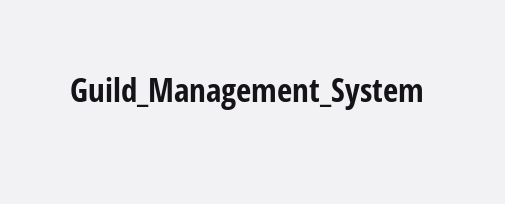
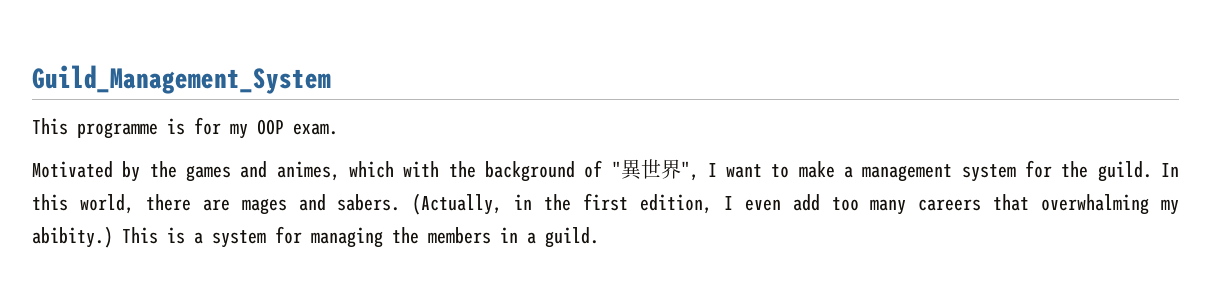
+ This programme is for my OOP exam.
+ Motivated by the games and animes, which with the background of "異世界", I want to make a management system for the guild. In this world, there are mages and sabers. (Actually, in the first edition, I even add too many careers that overwhalming my abibity.) This is a system for managing the members in a guild.

